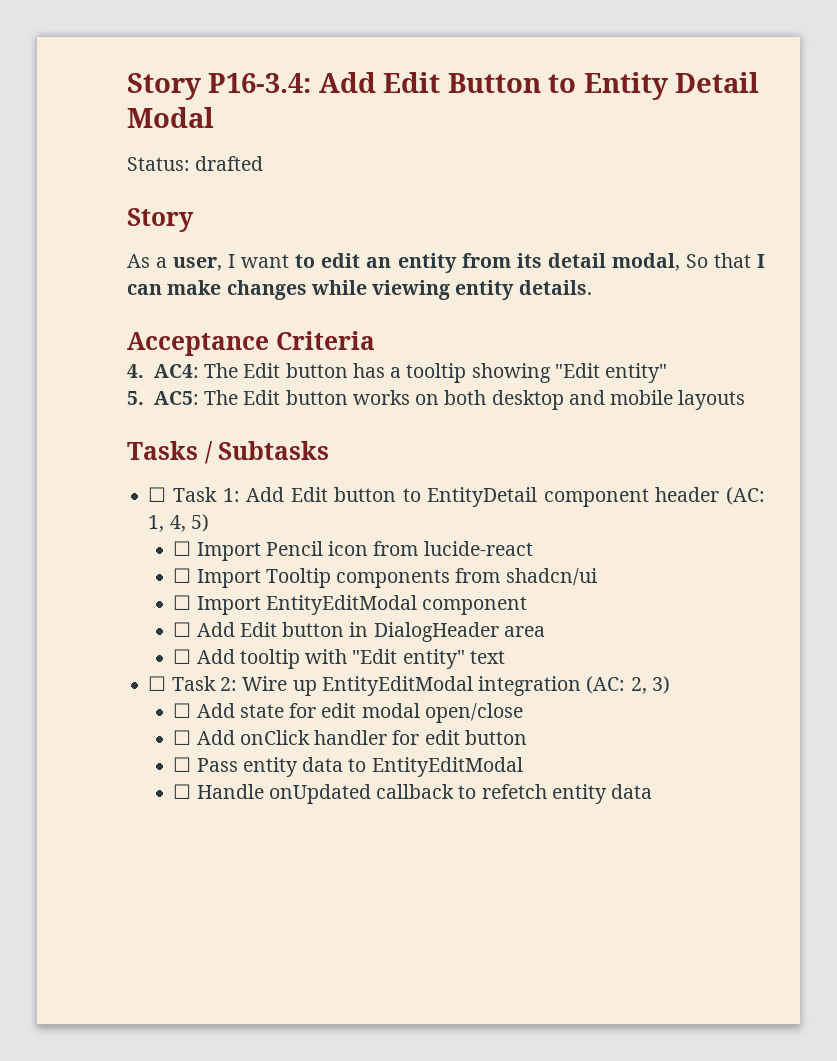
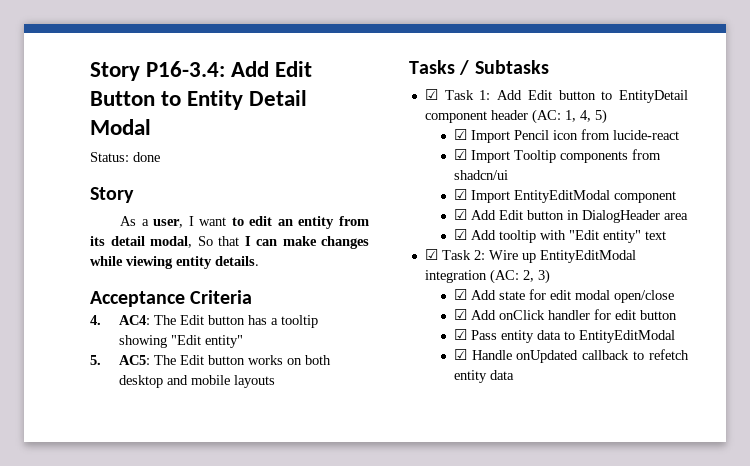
- Status: drafted
+ Status: done
- ☐ Task 1: Add Edit button to EntityDetail component header (AC: 1, 4, 5)
+ ☑ Task 1: Add Edit button to EntityDetail component header (AC: 1, 4, 5)
- ☐ Import Pencil icon from lucide-react
+ ☑ Import Pencil icon from lucide-react
- ☐ Import Tooltip components from shadcn/ui
+ ☑ Import Tooltip components from shadcn/ui
- ☐ Import EntityEditModal component
+ ☑ Import EntityEditModal component
- ☐ Add Edit button in DialogHeader area
+ ☑ Add Edit button in DialogHeader area
- ☐ Add tooltip with "Edit entity" text
+ ☑ Add tooltip with "Edit entity" text
- ☐ Task 2: Wire up EntityEditModal integration (AC: 2, 3)
+ ☑ Task 2: Wire up EntityEditModal integration (AC: 2, 3)
- ☐ Add state for edit modal open/close
+ ☑ Add state for edit modal open/close
- ☐ Add onClick handler for edit button
+ ☑ Add onClick handler for edit button
- ☐ Pass entity data to EntityEditModal
+ ☑ Pass entity data to EntityEditModal
- ☐ Handle onUpdated callback to refetch entity data
+ ☑ Handle onUpdated callback to refetch entity data

